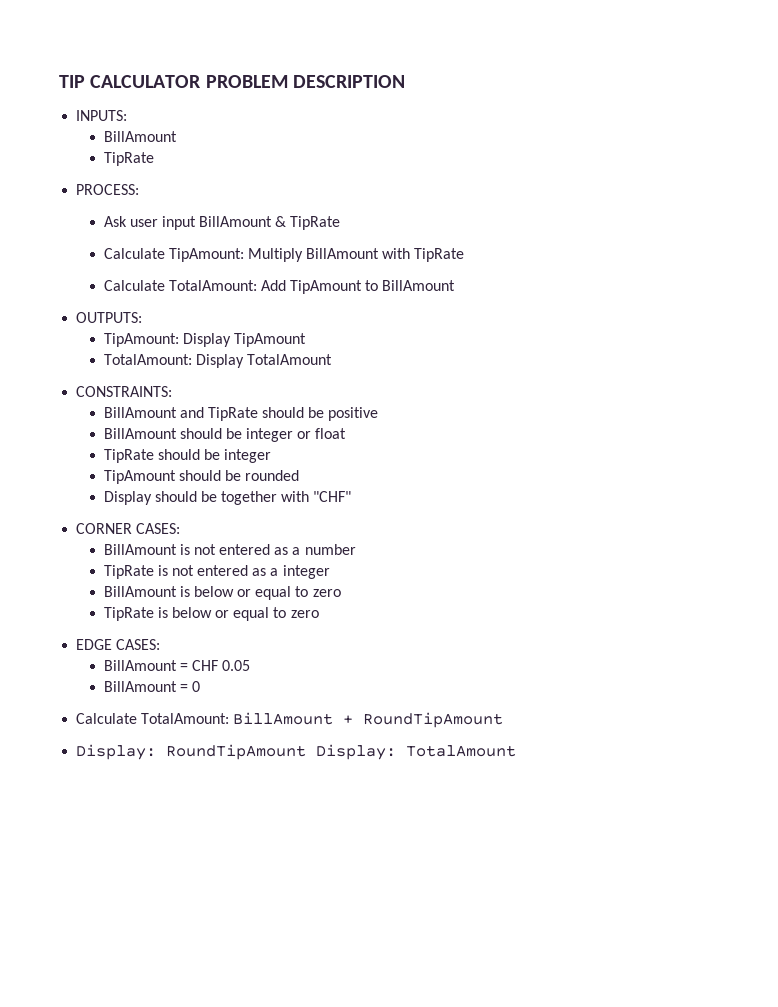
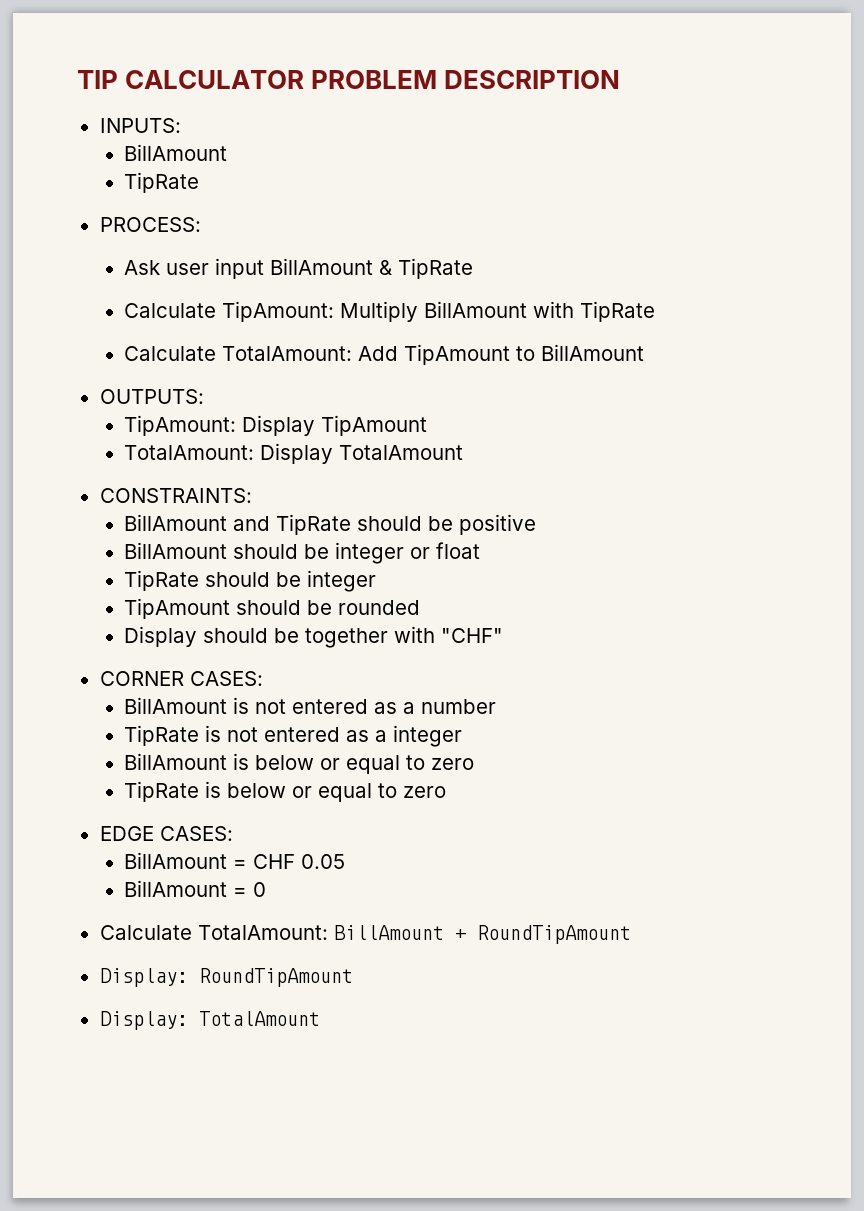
- Display: RoundTipAmount Display: TotalAmount
+ Display: RoundTipAmount
+ Display: TotalAmount

